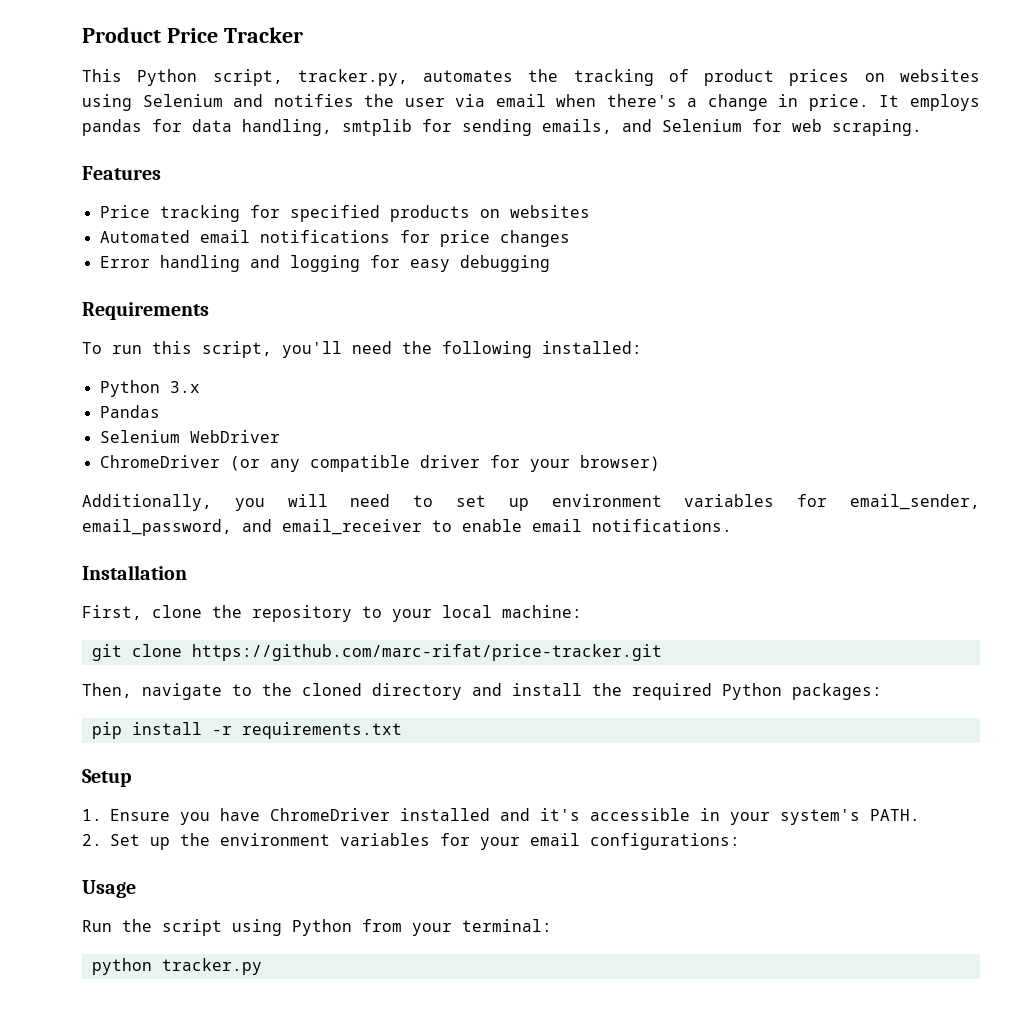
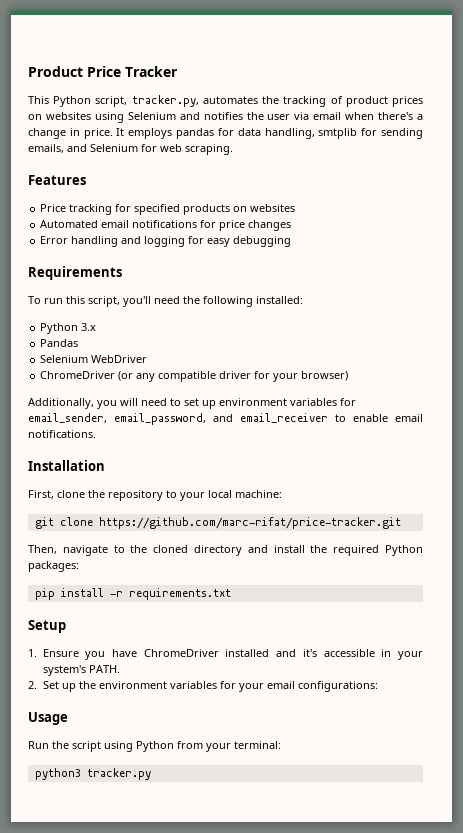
- python tracker.py
+ python3 tracker.py

